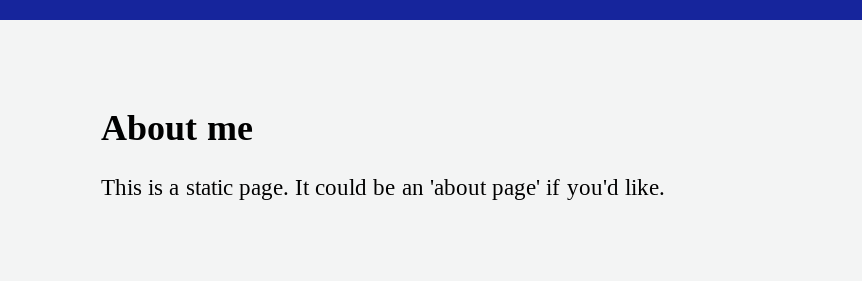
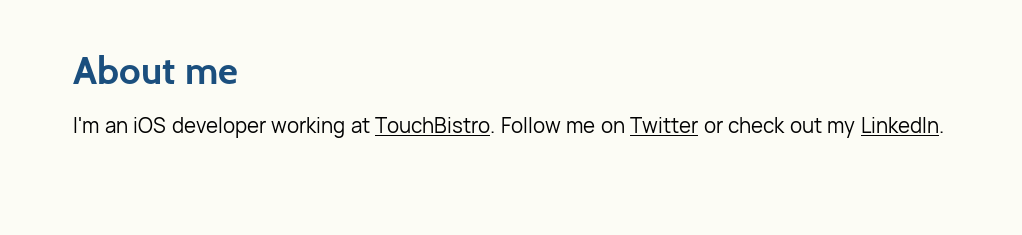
- This is a static page. It could be an 'about page' if you'd like.
+ I'm an iOS developer working at TouchBistro. Follow me on Twitter or check out my LinkedIn.

